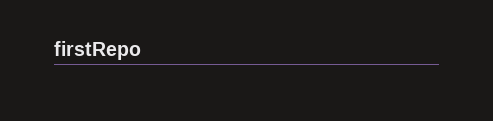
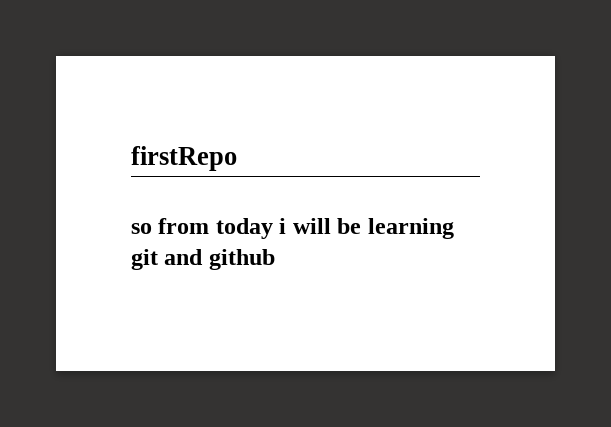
+ so from today i will be learning git and github

